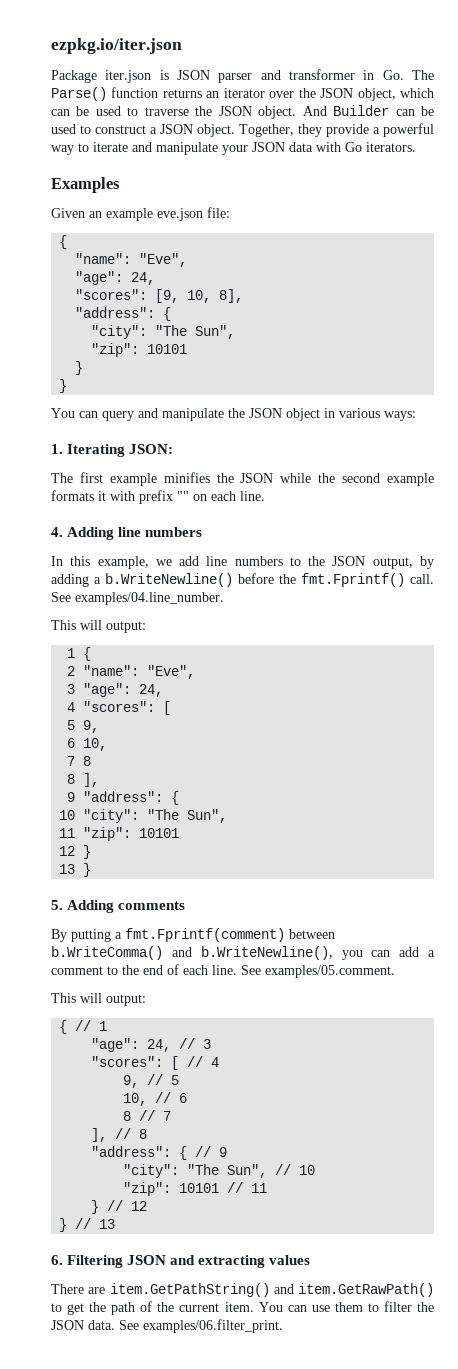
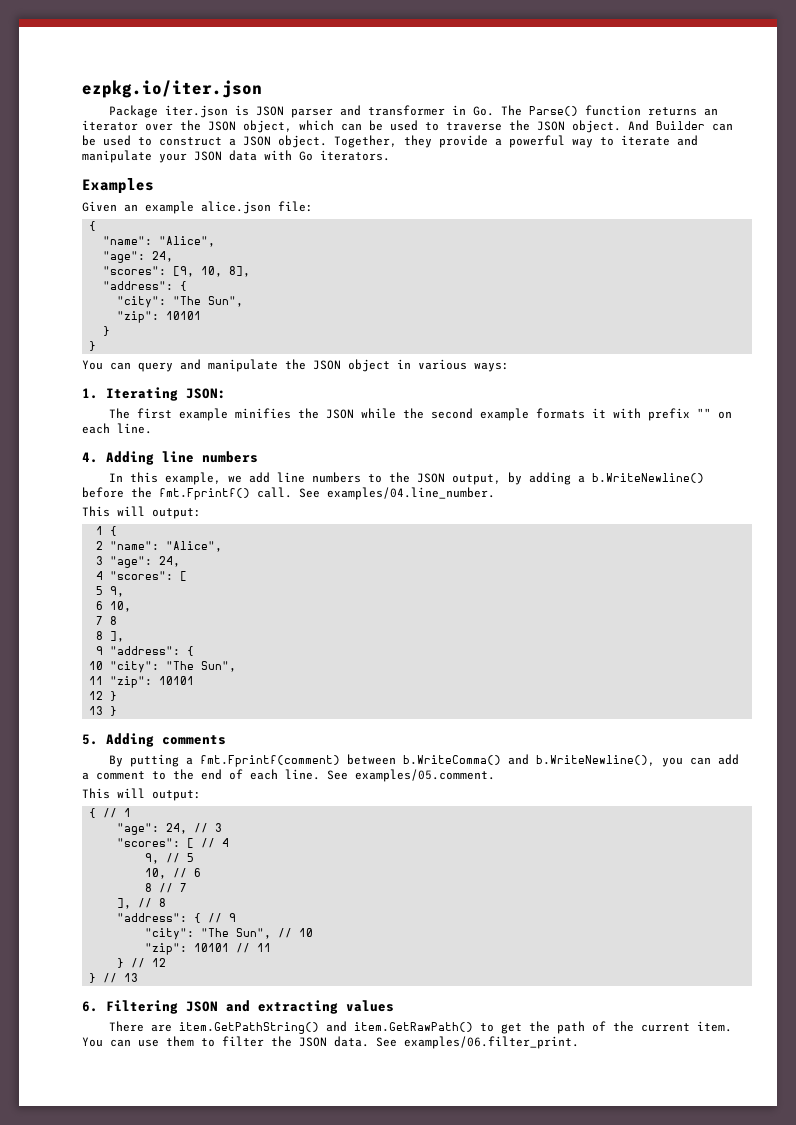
- Given an example eve.json file:
+ Given an example alice.json file:
  {
- "name": "Eve",
+ "name": "Alice",
- 2 "name": "Eve",
+ 2 "name": "Alice",

